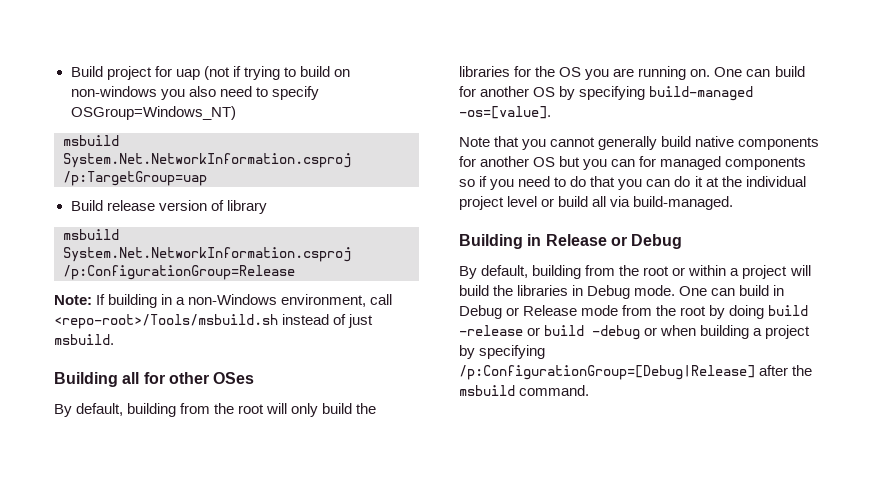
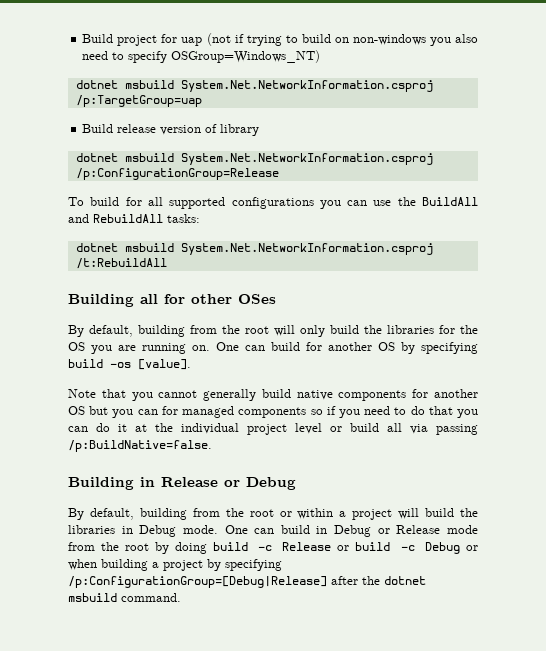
- msbuild System.Net.NetworkInformation.csproj /p:TargetGroup=uap
+ dotnet msbuild System.Net.NetworkInformation.csproj /p:TargetGroup=uap
- msbuild System.Net.NetworkInformation.csproj /p:ConfigurationGroup=Release
+ dotnet msbuild System.Net.NetworkInformation.csproj /p:ConfigurationGroup=Release
- Note: If building in a non-Windows environment, call <repo-root>/Tools/msbuild.sh instead of just msbuild.
+ To build for all supported configurations you can use the BuildAll and RebuildAll tasks:
+ dotnet msbuild System.Net.NetworkInformation.csproj /t:RebuildAll
- One can build for another OS by specifying build-managed -os=[value].
+ One can build for another OS by specifying build -os [value].
- Note that you cannot generally build native components for another OS but you can for managed components so if you need to do that you can do it at the individual project level or build all via build-managed.
+ Note that you cannot generally build native components for another OS but you can for managed components so if you need to do that you can do it at the individual project level or build all via passing /p:BuildNative=false.
- One can build in Debug or Release mode from the root by doing build -release or build -debug or when building a project by specifying /p:ConfigurationGroup=[Debug|Release] after the msbuild command.
+ One can build in Debug or Release mode from the root by doing build -c Release or build -c Debug or when building a project by specifying /p:ConfigurationGroup=[Debug|Release] after the dotnet msbuild command.

